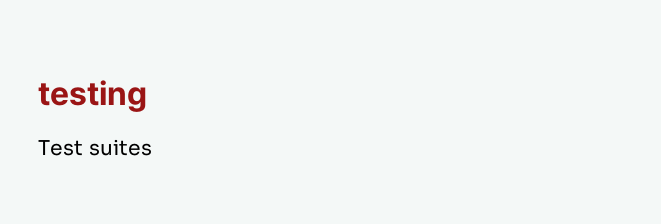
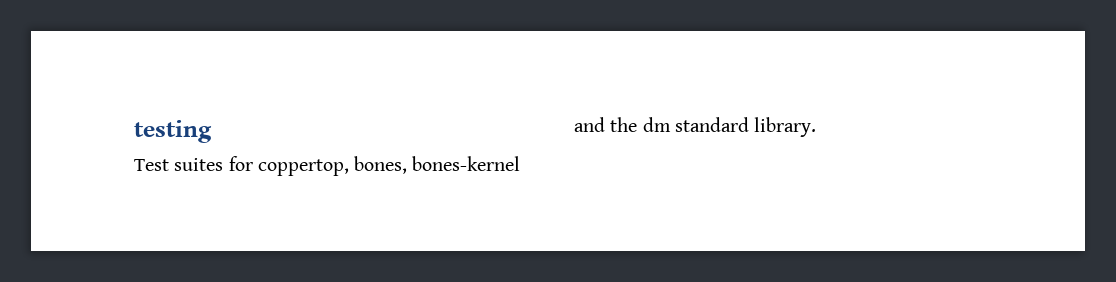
- Test suites
+ Test suites for coppertop, bones, bones-kernel and the dm standard library.

